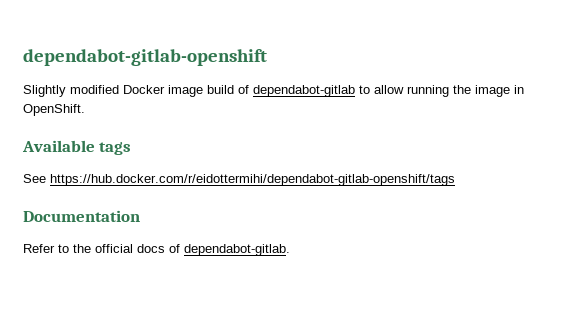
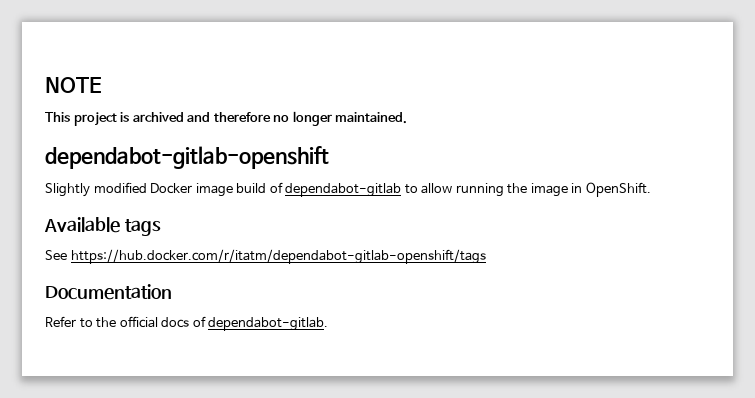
+ NOTE
+ This project is archived and therefore no longer maintained.
- See https://hub.docker.com/r/eidottermihi/dependabot-gitlab-openshift/tags
+ See https://hub.docker.com/r/itatm/dependabot-gitlab-openshift/tags

